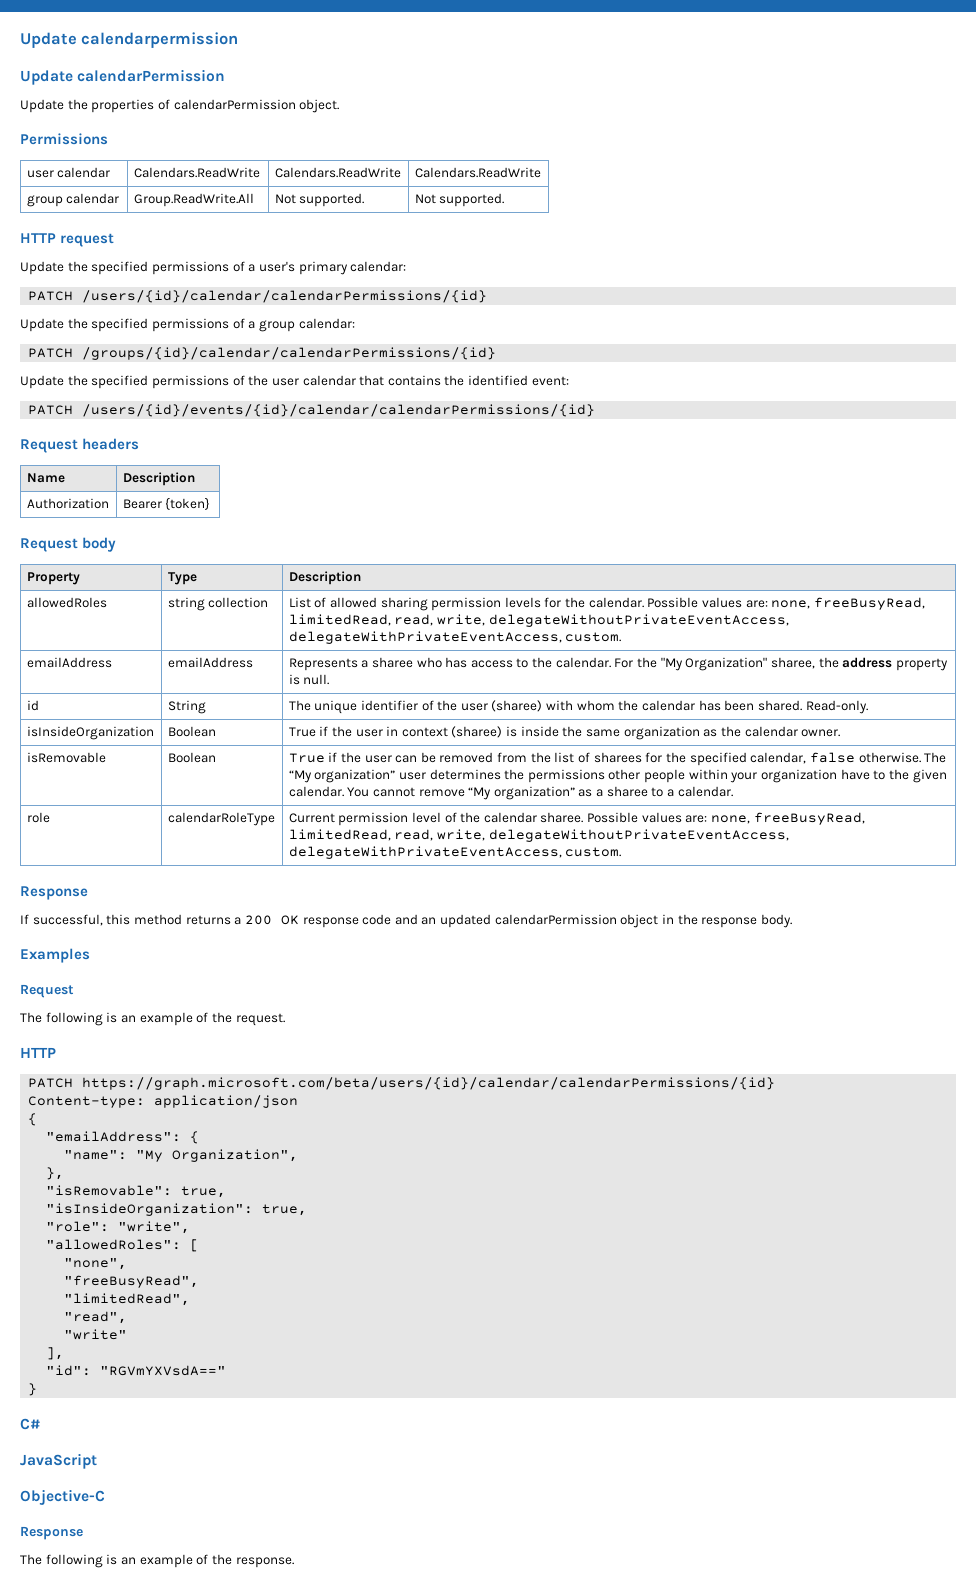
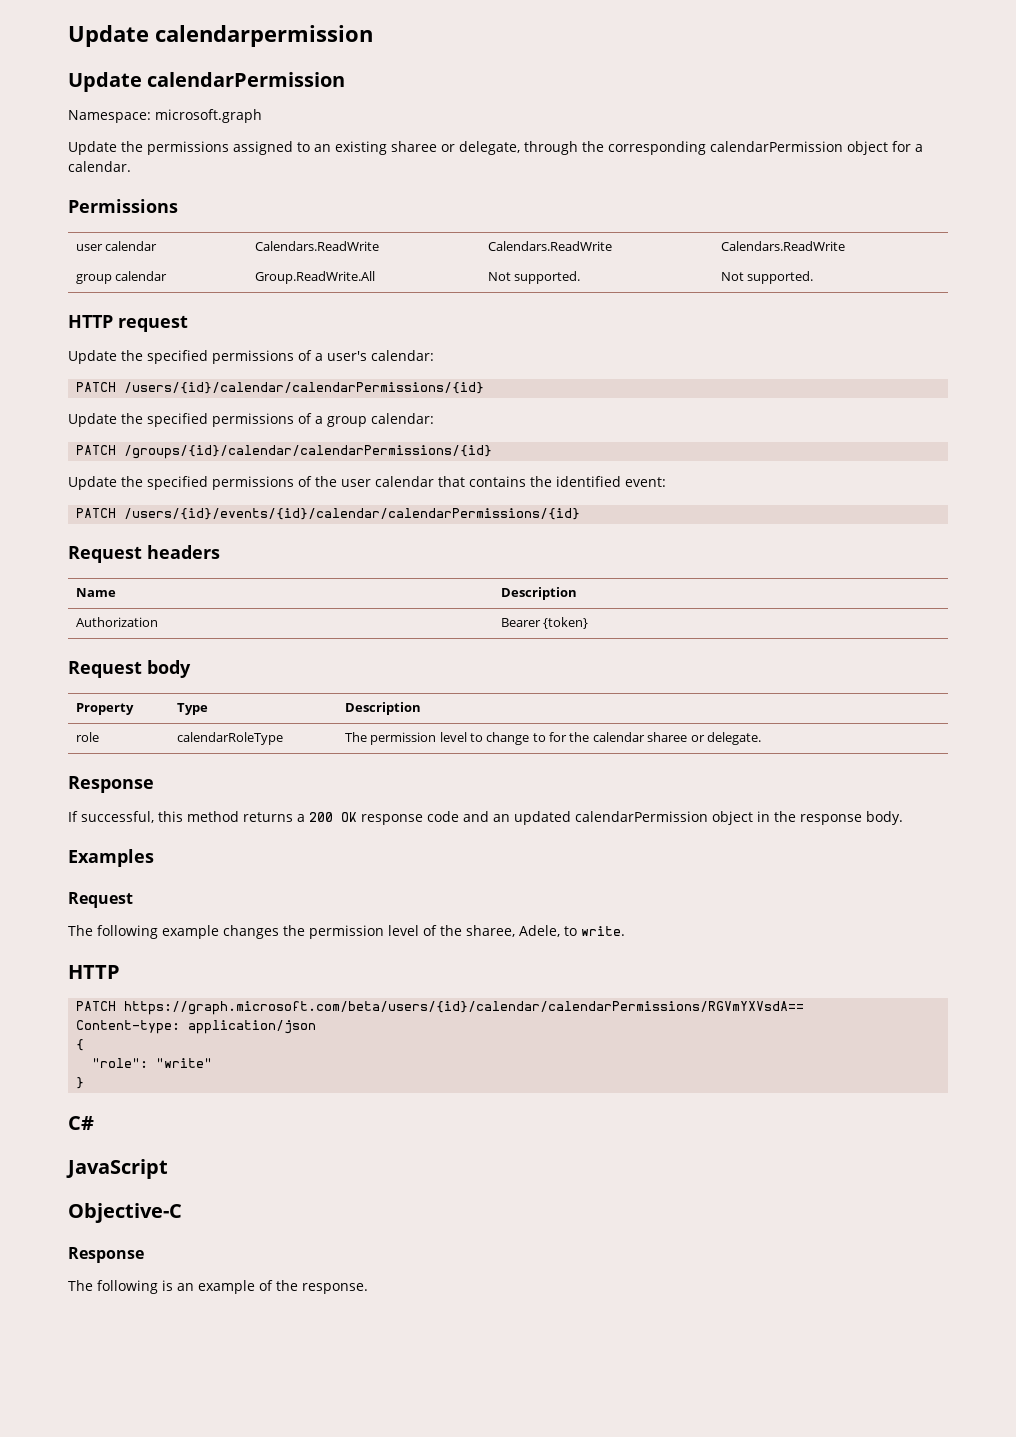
- Update the properties of calendarPermission object.
+ Namespace: microsoft.graph
+ Update the permissions assigned to an existing sharee or delegate, through the corresponding calendarPermission object for a calendar.
- Update the specified permissions of a user's primary calendar:
+ Update the specified permissions of a user's calendar:
- allowedRoles | string collection | List of allowed sharing permission levels for the calendar. Possible values are: none, freeBusyRead, limitedRead, read, write, delegateWithoutPrivateEventAccess, delegateWithPrivateEventAccess, custom.
- emailAddress | emailAddress | Represents a sharee who has access to the calendar. For the "My Organization" sharee, the address property is null.
- id | String | The unique identifier of the user (sharee) with whom the calendar has been shared. Read-only.
- isInsideOrganization | Boolean | True if the user in context (sharee) is inside the same organization as the calendar owner.
- isRemovable | Boolean | True if the user can be removed from the list of sharees for the specified calendar, false otherwise. The “My organization” user determines the permissions other people within your organization have to the given calendar. You cannot remove “My organization” as a sharee to a calendar.
- role | calendarRoleType | Current permission level of the calendar sharee. Possible values are: none, freeBusyRead, limitedRead, read, write, delegateWithoutPrivateEventAccess, delegateWithPrivateEventAccess, custom.
+ role | calendarRoleType | The permission level to change to for the calendar sharee or delegate.
- The following is an example of the request.
+ The following example changes the permission level of the sharee, Adele, to write.
- PATCH https://graph.microsoft.com/beta/users/{id}/calendar/calendarPermissions/{id}
+ PATCH https://graph.microsoft.com/beta/users/{id}/calendar/calendarPermissions/RGVmYXVsdA==
- "emailAddress": {
- "name": "My Organization",
- },
- "isRemovable": true,
- "isInsideOrganization": true,
- "role": "write",
- "allowedRoles": [
- "none",
- "freeBusyRead",
- "limitedRead",
- "read",
- "write"
- ],
- "id": "RGVmYXVsdA=="
+ "role": "write"

